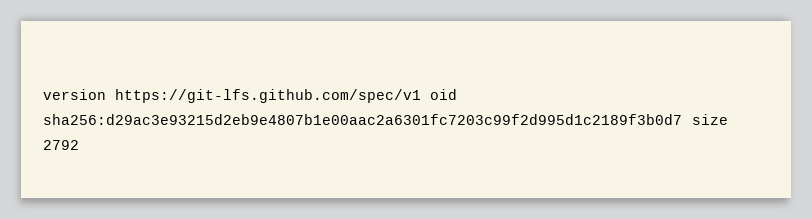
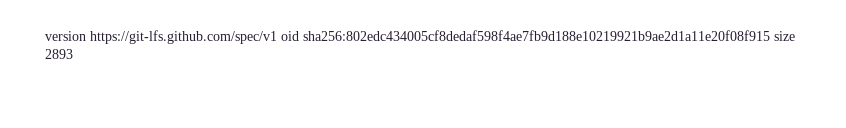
- version https://git-lfs.github.com/spec/v1 oid sha256:d29ac3e93215d2eb9e4807b1e00aac2a6301fc7203c99f2d995d1c2189f3b0d7 size 2792
+ version https://git-lfs.github.com/spec/v1 oid sha256:802edc434005cf8dedaf598f4ae7fb9d188e10219921b9ae2d1a11e20f08f915 size 2893

